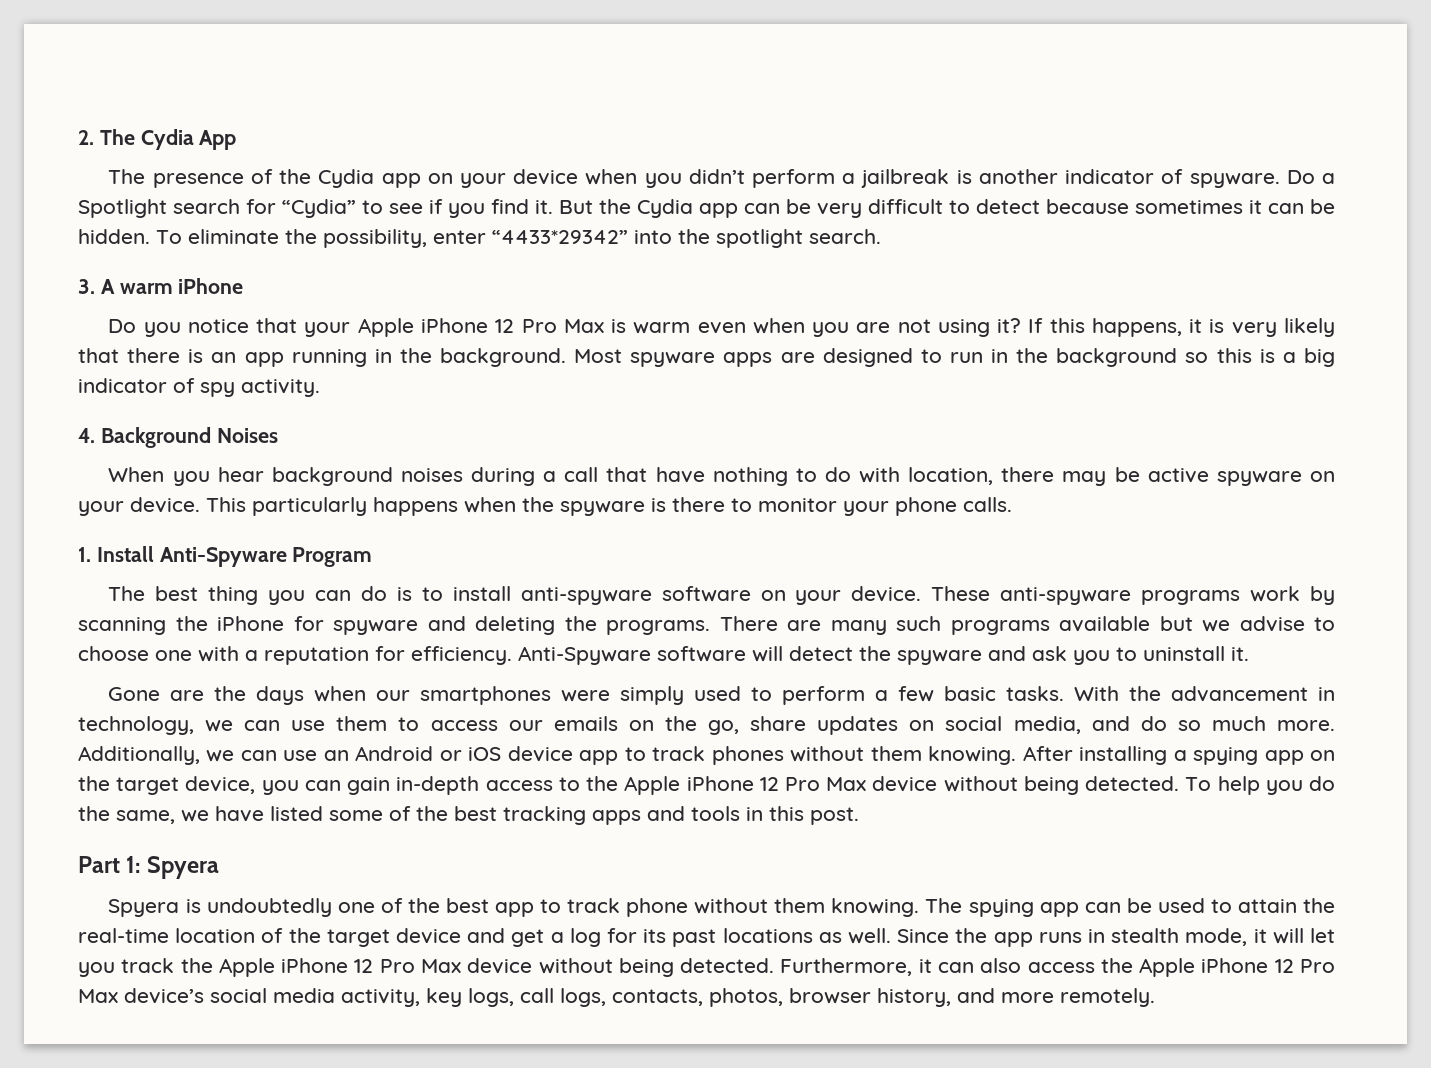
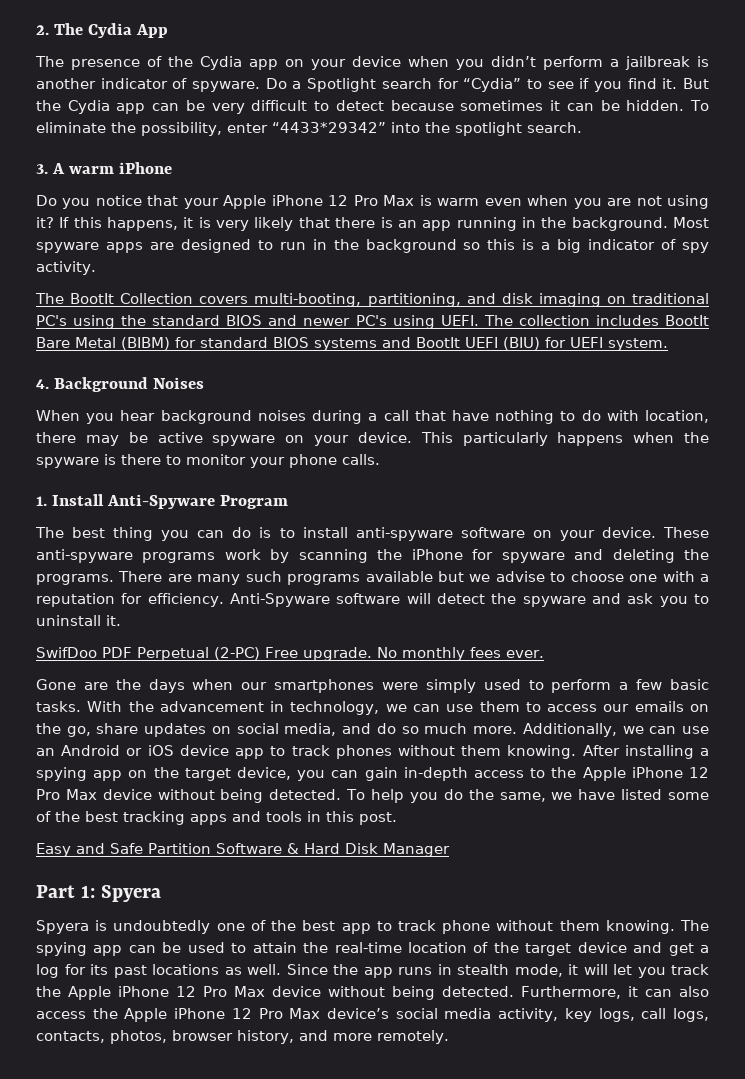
+ The BootIt Collection covers multi-booting, partitioning, and disk imaging on traditional PC's using the standard BIOS and newer PC's using UEFI. The collection includes BootIt Bare Metal (BIBM) for standard BIOS systems and BootIt UEFI (BIU) for UEFI system.
+ SwifDoo PDF Perpetual (2-PC) Free upgrade. No monthly fees ever.
+ Easy and Safe Partition Software & Hard Disk Manager

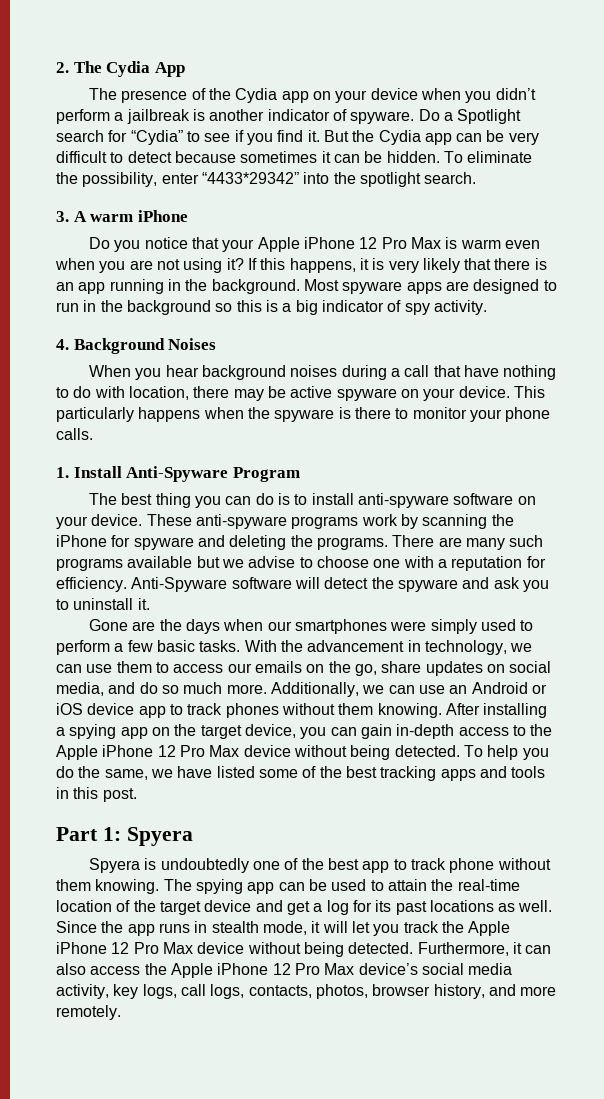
- The BootIt Collection covers multi-booting, partitioning, and disk imaging on traditional PC's using the standard BIOS and newer PC's using UEFI. The collection includes BootIt Bare Metal (BIBM) for standard BIOS systems and BootIt UEFI (BIU) for UEFI system.
- SwifDoo PDF Perpetual (2-PC) Free upgrade. No monthly fees ever.
- Easy and Safe Partition Software & Hard Disk Manager

